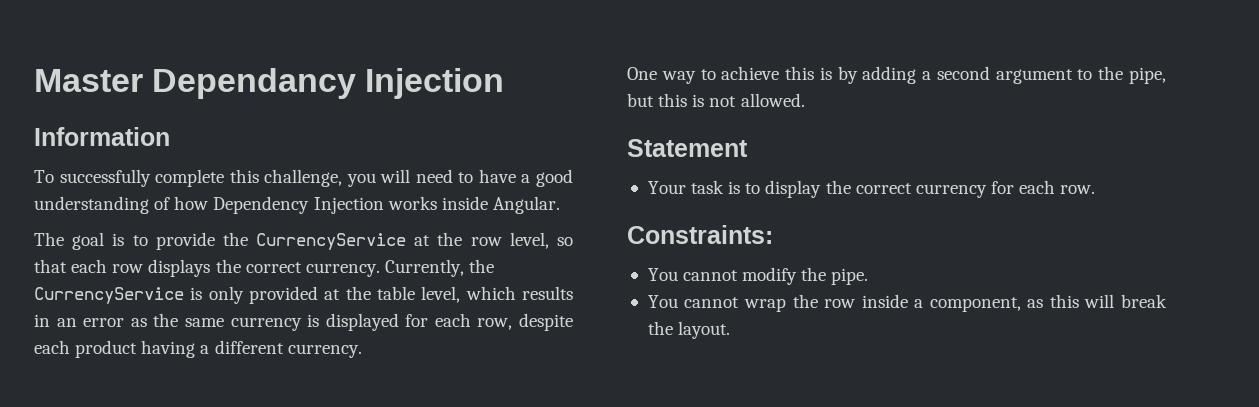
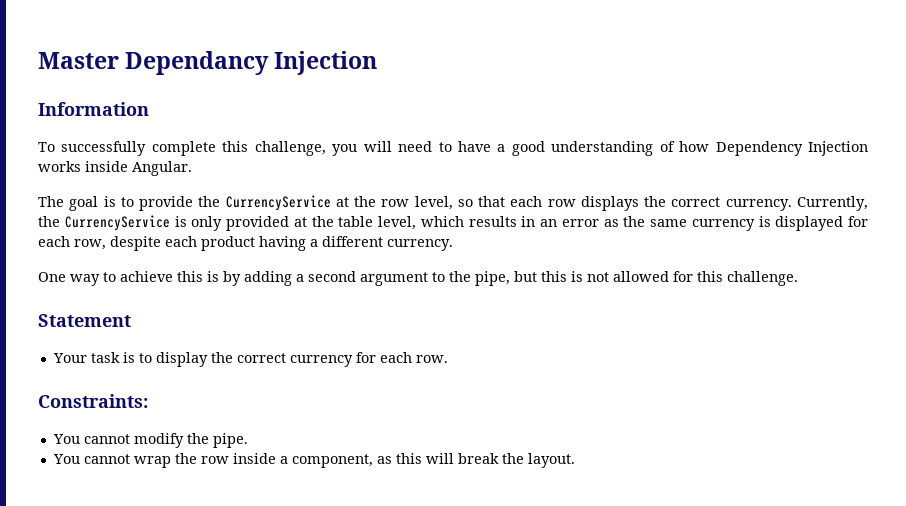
- One way to achieve this is by adding a second argument to the pipe, but this is not allowed.
+ One way to achieve this is by adding a second argument to the pipe, but this is not allowed for this challenge.

